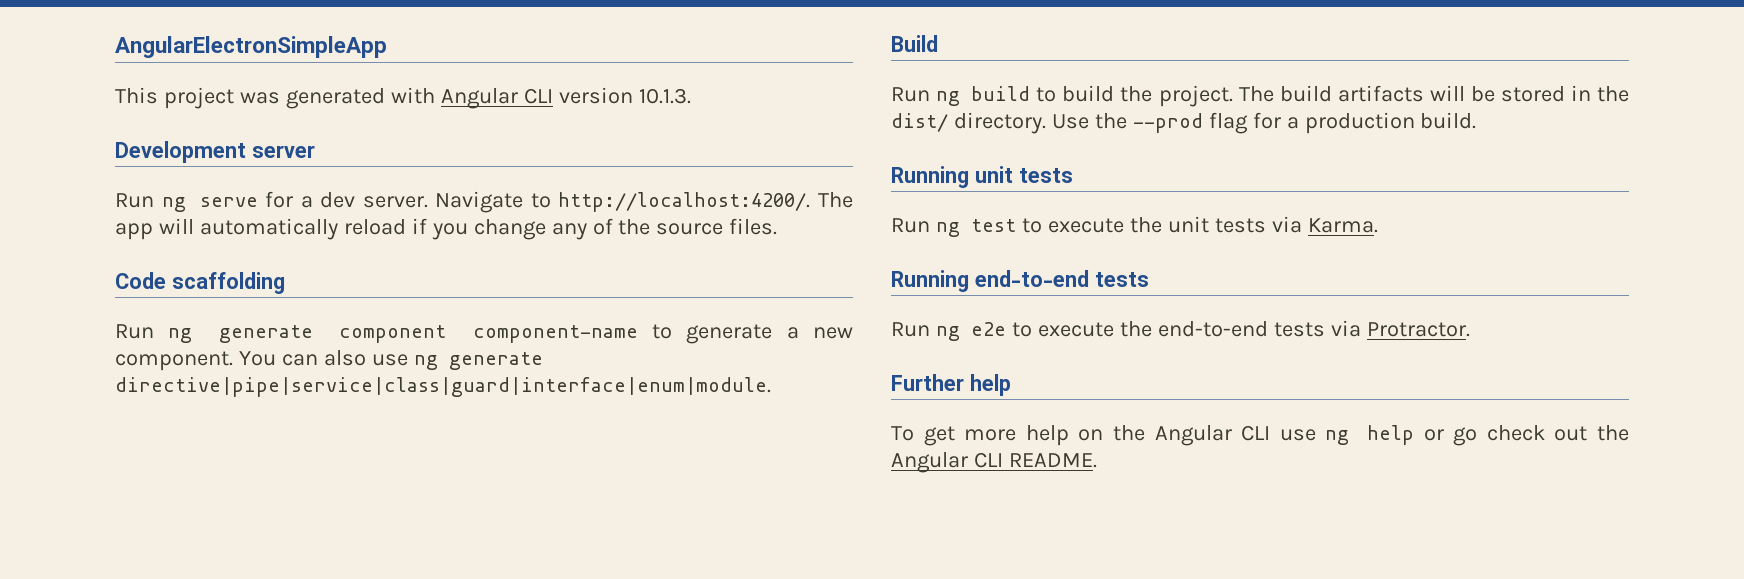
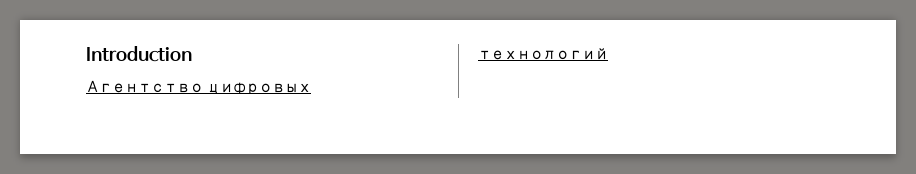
- AngularElectronSimpleApp
- This project was generated with Angular CLI version 10.1.3.
- Development server
- Run ng serve for a dev server. Navigate to http://localhost:4200/. The app will automatically reload if you change any of the source files.
- Code scaffolding
- Run ng generate component component-name to generate a new component. You can also use ng generate directive|pipe|service|class|guard|interface|enum|module.
- Build
- Run ng build to build the project. The build artifacts will be stored in the dist/ directory. Use the --prod flag for a production build.
- Running unit tests
- Run ng test to execute the unit tests via Karma.
- Running end-to-end tests
- Run ng e2e to execute the end-to-end tests via Protractor.
- Further help
- To get more help on the Angular CLI use ng help or go check out the Angular CLI README.
+ Introduction
+ Агентство цифровых технологий

